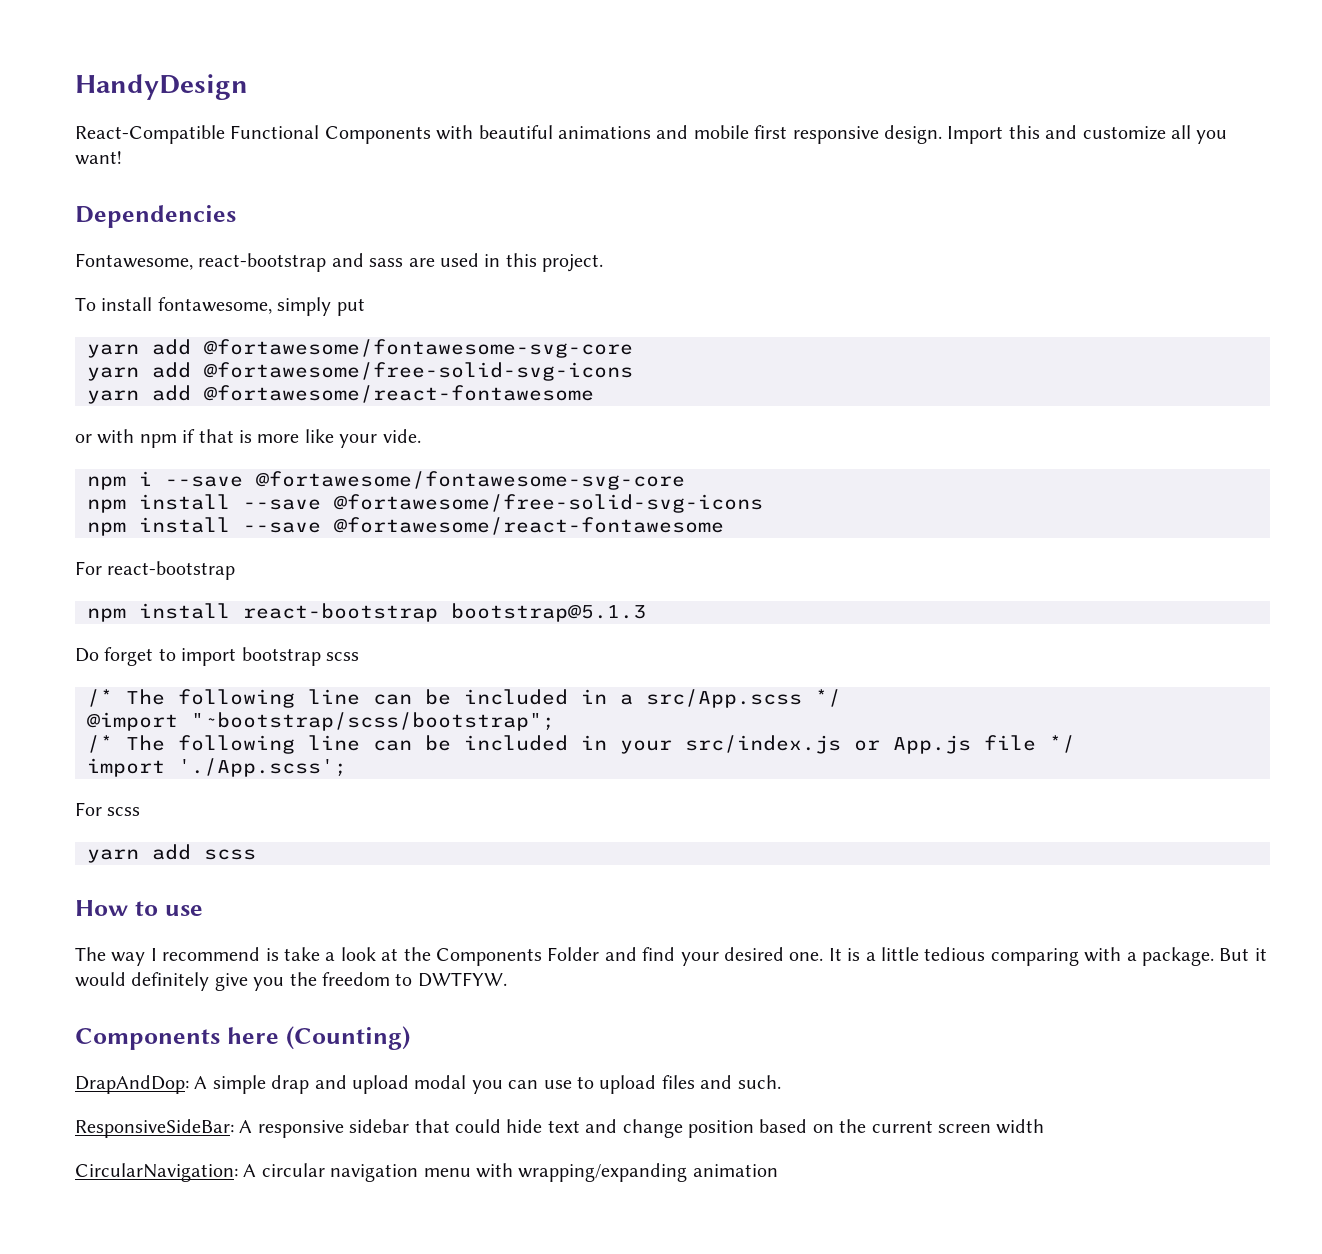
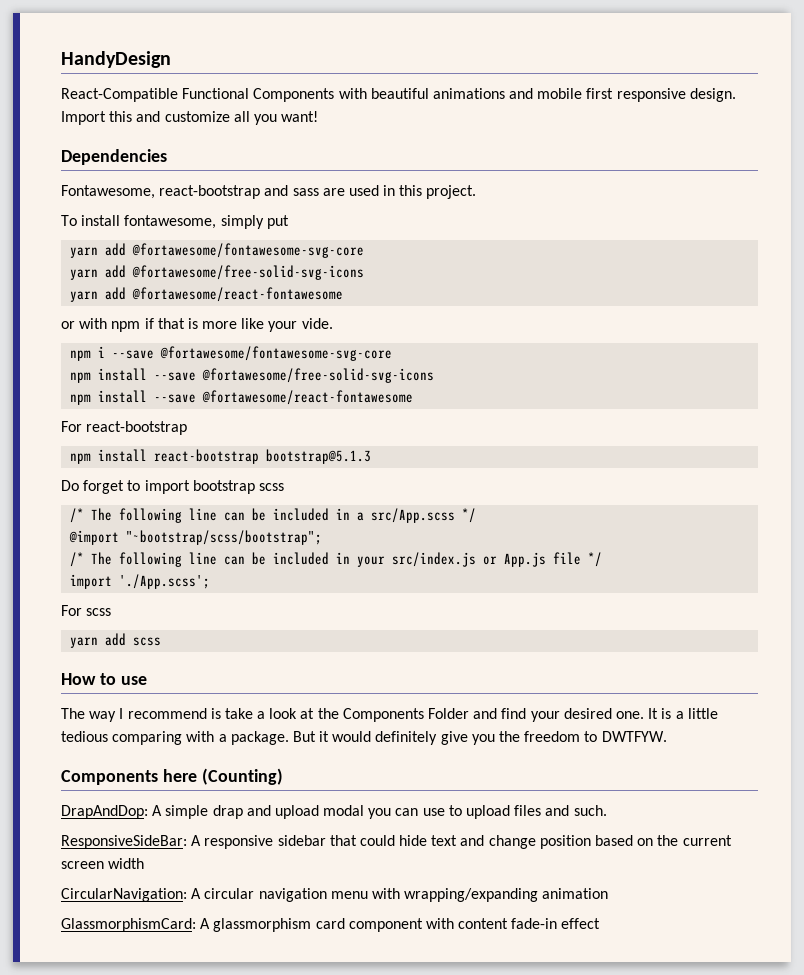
+ GlassmorphismCard: A glassmorphism card component with content fade-in effect

